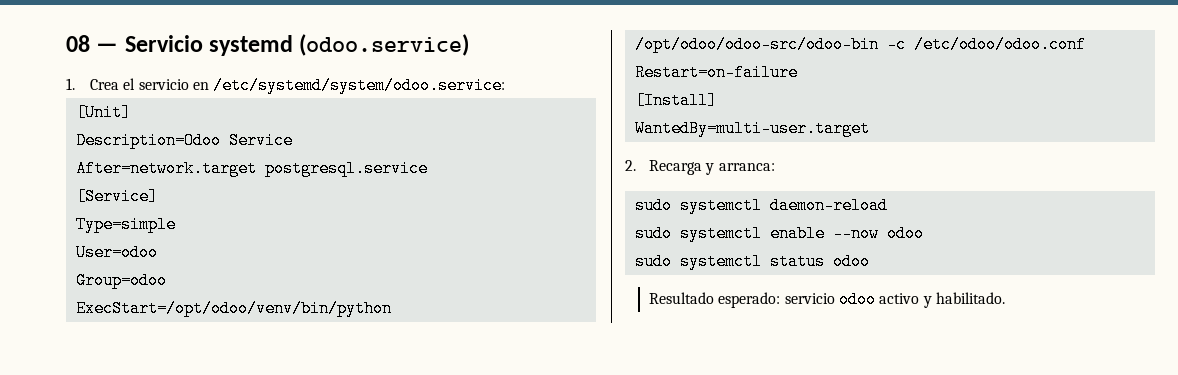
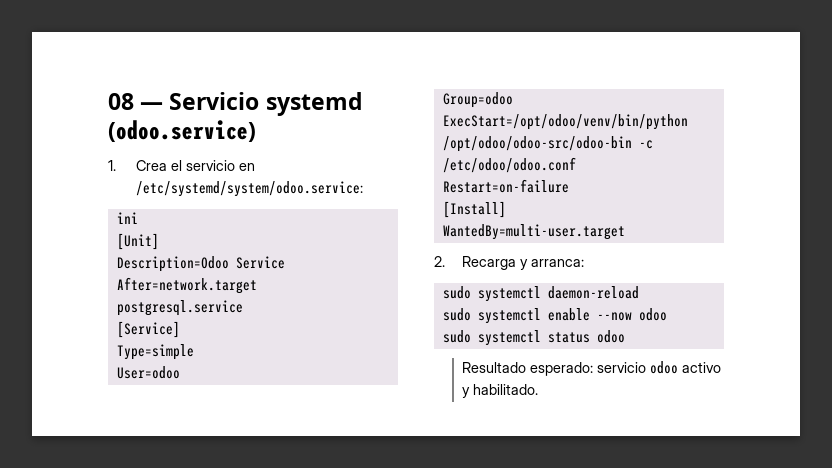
+ ini

